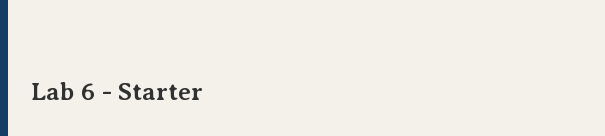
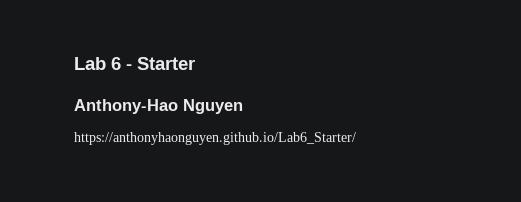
+ Anthony-Hao Nguyen
+ https://anthonyhaonguyen.github.io/Lab6_Starter/

